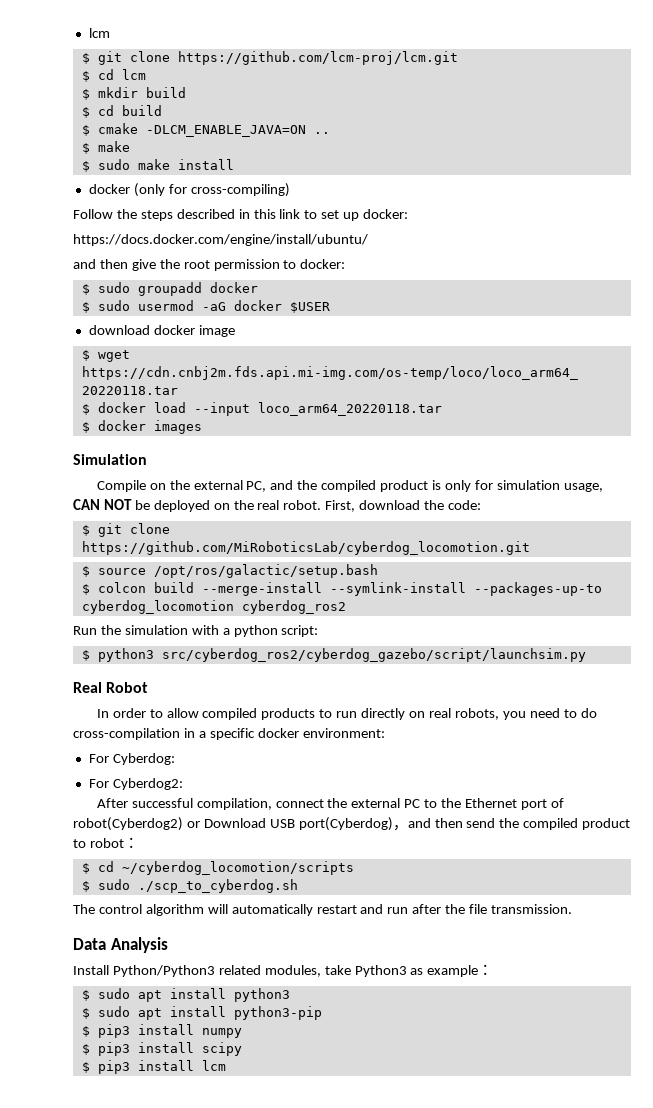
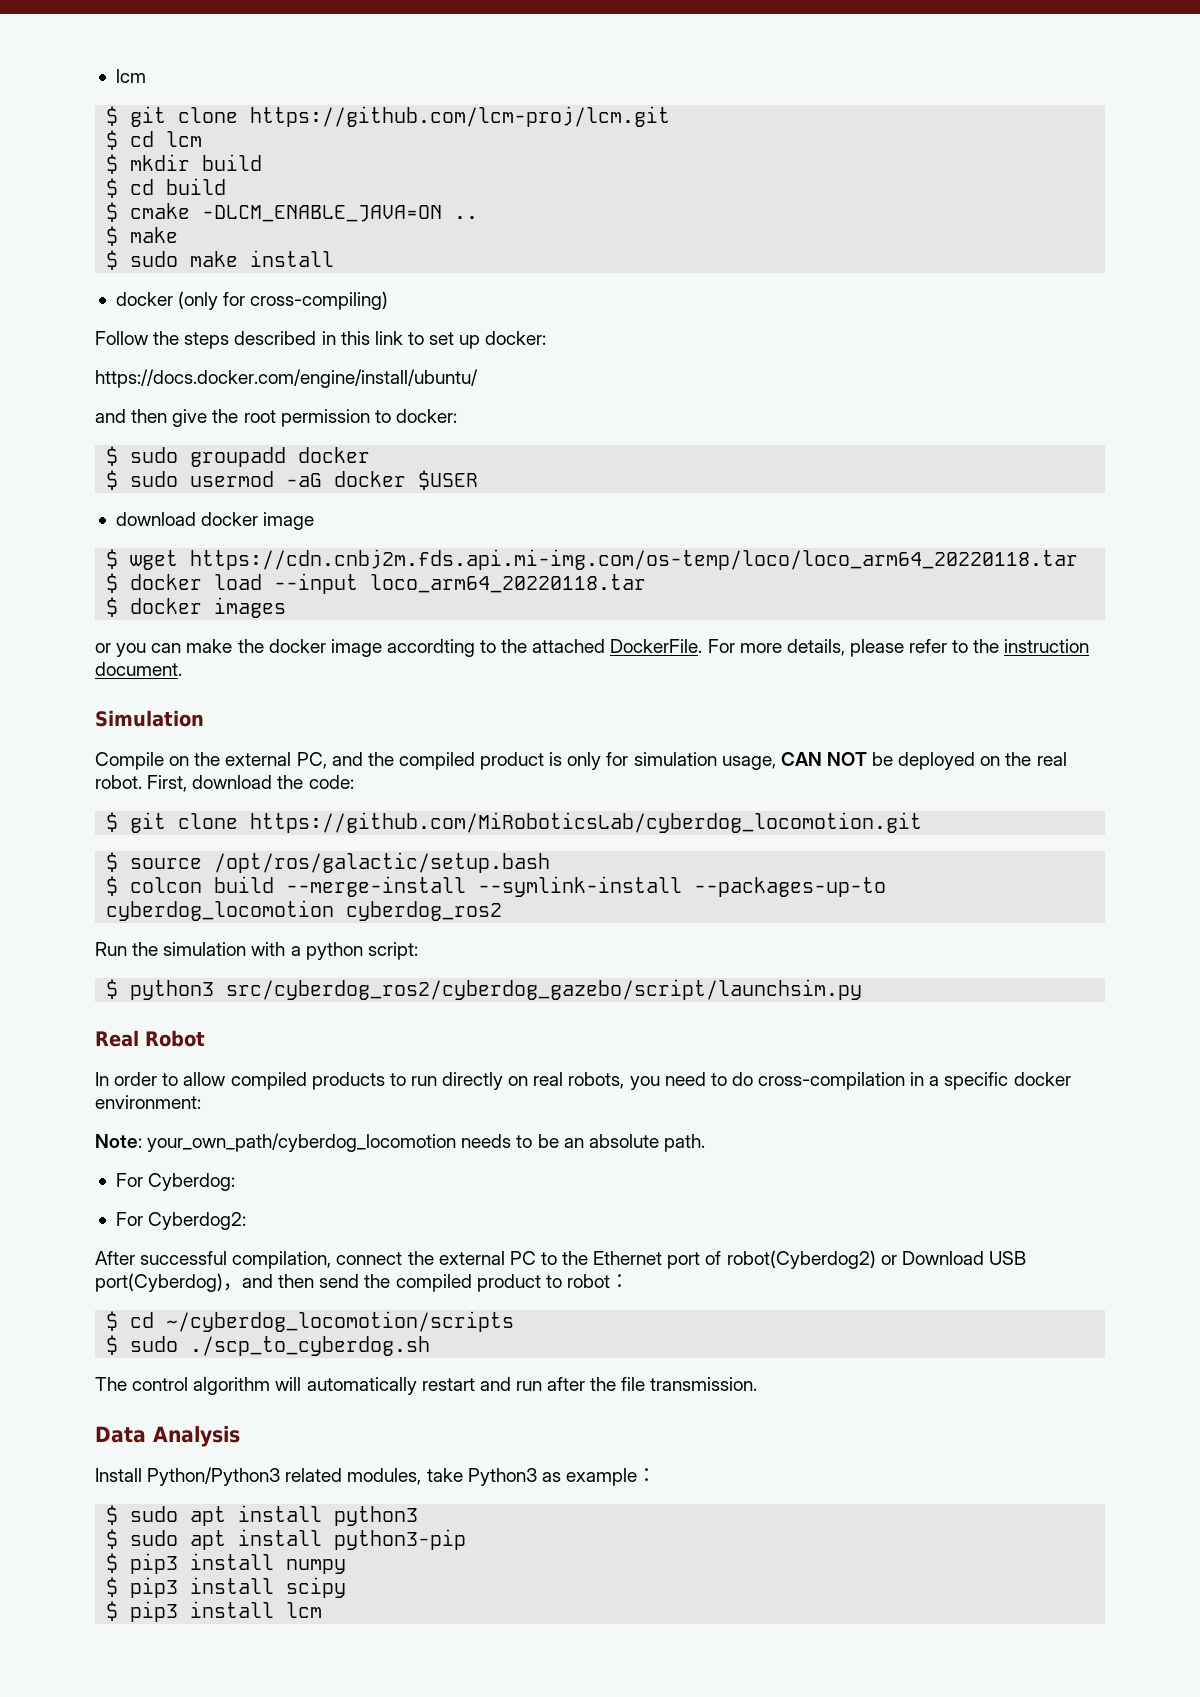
+ or you can make the docker image accordting to the attached DockerFile. For more details, please refer to the instruction document.
+ Note: your_own_path/cyberdog_locomotion needs to be an absolute path.

